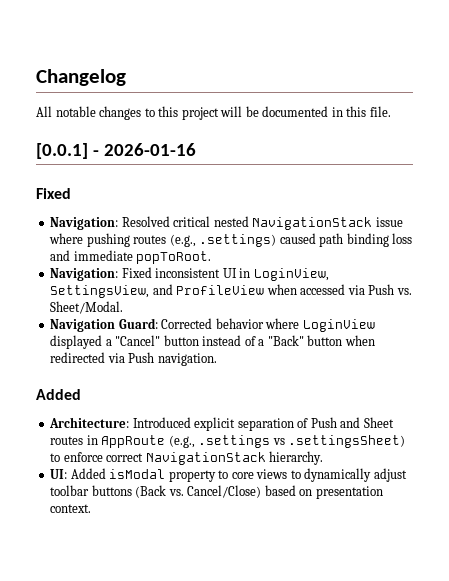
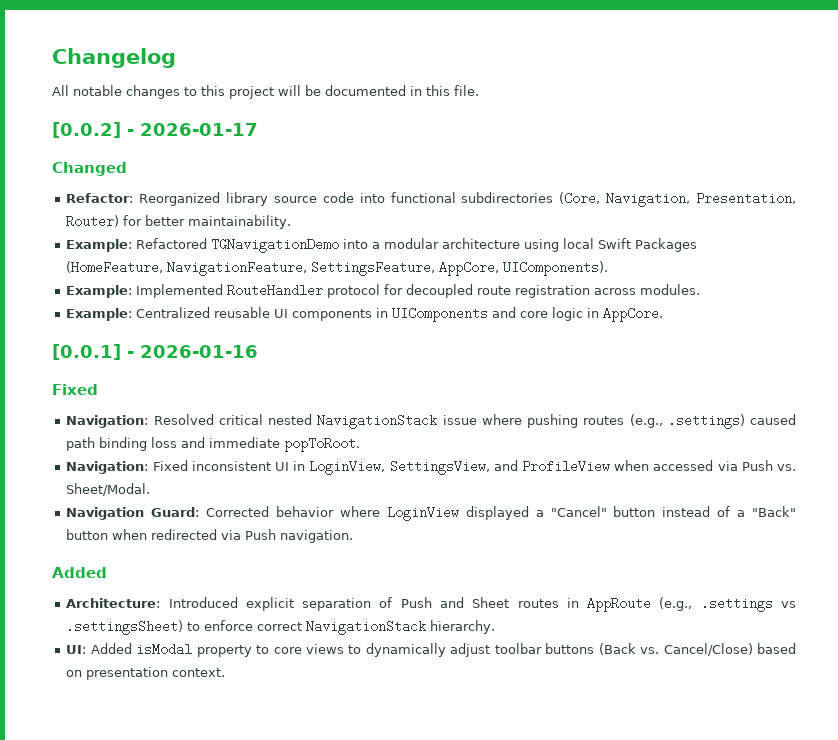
+ [0.0.2] - 2026-01-17
+ Changed
+ Refactor: Reorganized library source code into functional subdirectories (Core, Navigation, Presentation, Router) for better maintainability.
+ Example: Refactored TGNavigationDemo into a modular architecture using local Swift Packages (HomeFeature, NavigationFeature, SettingsFeature, AppCore, UIComponents).
+ Example: Implemented RouteHandler protocol for decoupled route registration across modules.
+ Example: Centralized reusable UI components in UIComponents and core logic in AppCore.

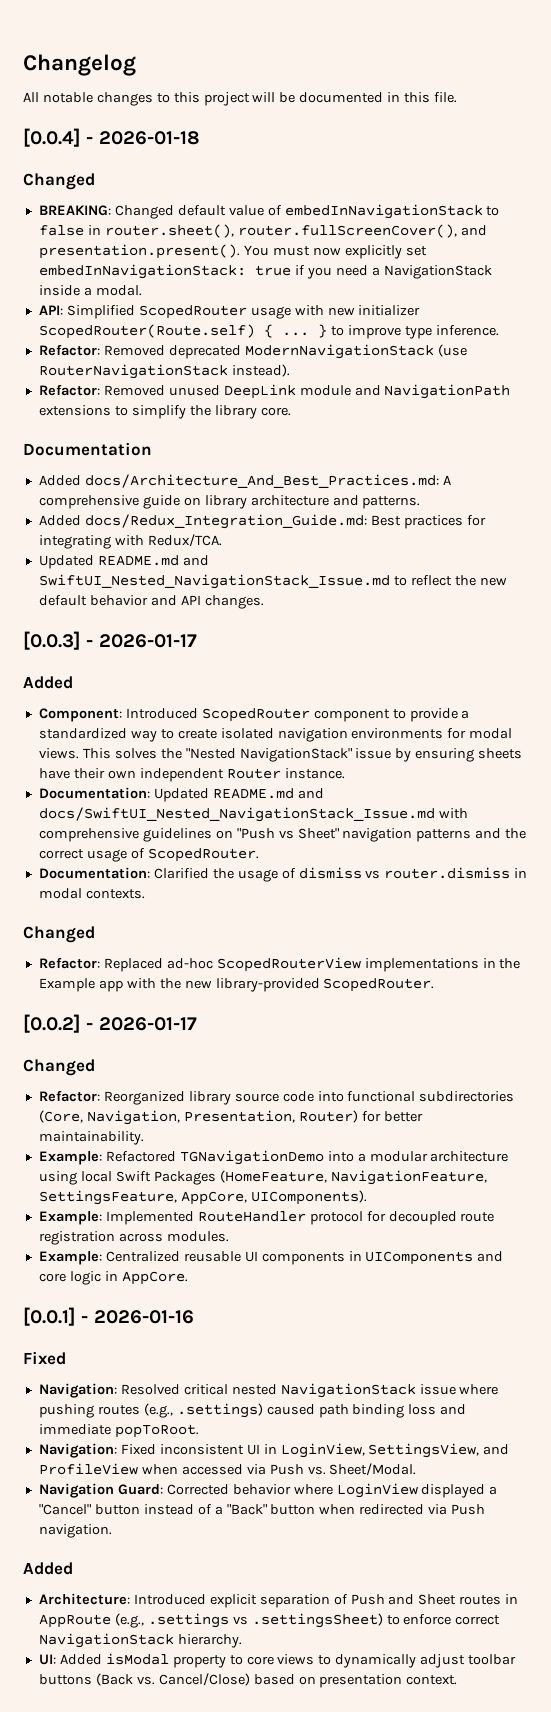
+ [0.0.4] - 2026-01-18
+ Changed
+ BREAKING: Changed default value of embedInNavigationStack to false in router.sheet(), router.fullScreenCover(), and presentation.present(). You must now explicitly set embedInNavigationStack: true if you need a NavigationStack inside a modal.
+ API: Simplified ScopedRouter usage with new initializer ScopedRouter(Route.self) { ... } to improve type inference.
+ Refactor: Removed deprecated ModernNavigationStack (use RouterNavigationStack instead).
+ Refactor: Removed unused DeepLink module and NavigationPath extensions to simplify the library core.
+ Documentation
+ Added docs/Architecture_And_Best_Practices.md: A comprehensive guide on library architecture and patterns.
+ Added docs/Redux_Integration_Guide.md: Best practices for integrating with Redux/TCA.
+ Updated README.md and SwiftUI_Nested_NavigationStack_Issue.md to reflect the new default behavior and API changes.
+ [0.0.3] - 2026-01-17
+ Added
+ Component: Introduced ScopedRouter component to provide a standardized way to create isolated navigation environments for modal views. This solves the "Nested NavigationStack" issue by ensuring sheets have their own independent Router instance.
+ Documentation: Updated README.md and docs/SwiftUI_Nested_NavigationStack_Issue.md with comprehensive guidelines on "Push vs Sheet" navigation patterns and the correct usage of ScopedRouter.
+ Documentation: Clarified the usage of dismiss vs router.dismiss in modal contexts.
+ Changed
+ Refactor: Replaced ad-hoc ScopedRouterView implementations in the Example app with the new library-provided ScopedRouter.

